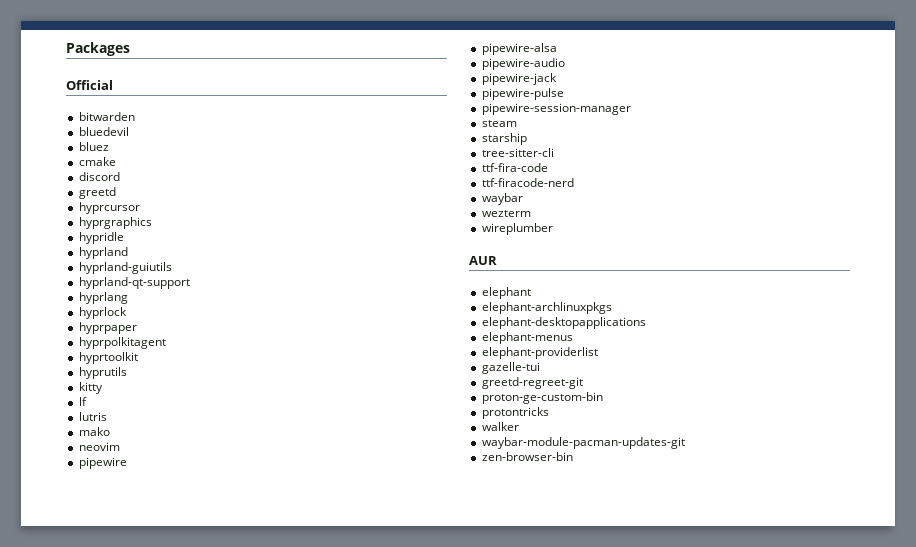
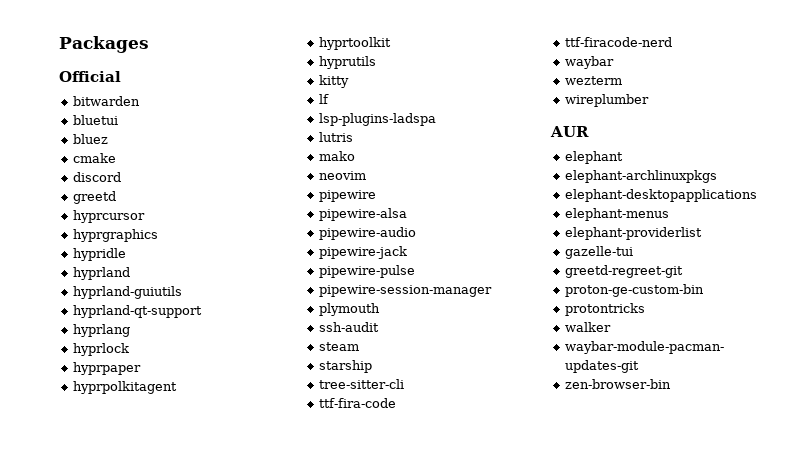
- bluedevil
+ bluetui
+ lsp-plugins-ladspa
+ plymouth
+ ssh-audit

